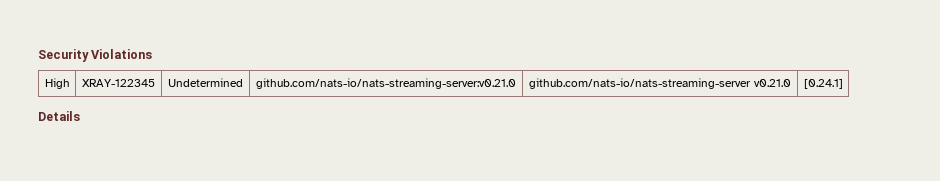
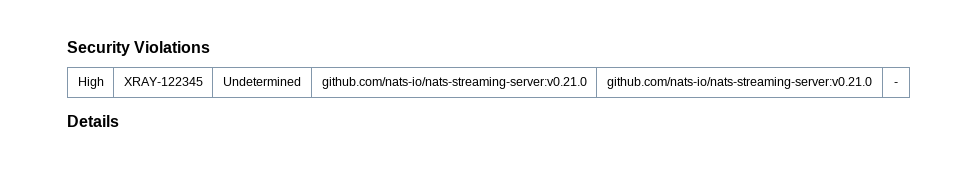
- High | XRAY-122345 | Undetermined | github.com/nats-io/nats-streaming-server:v0.21.0 | github.com/nats-io/nats-streaming-server v0.21.0 | [0.24.1]
+ High | XRAY-122345 | Undetermined | github.com/nats-io/nats-streaming-server:v0.21.0 | github.com/nats-io/nats-streaming-server:v0.21.0 | -

